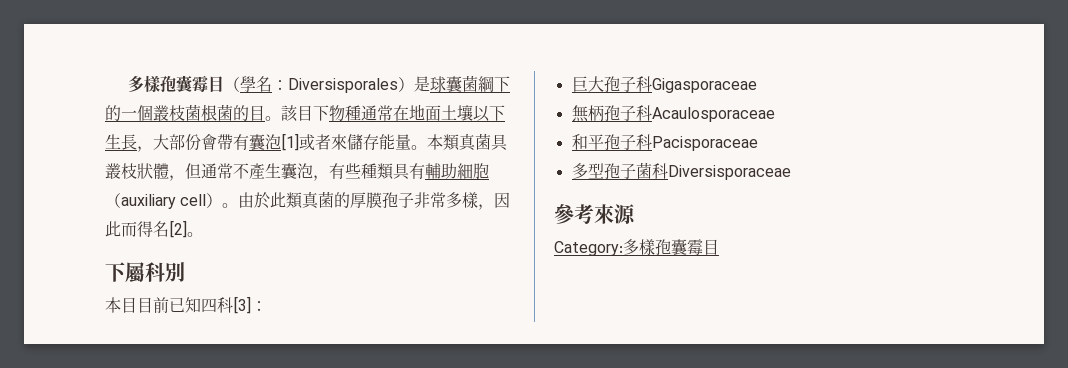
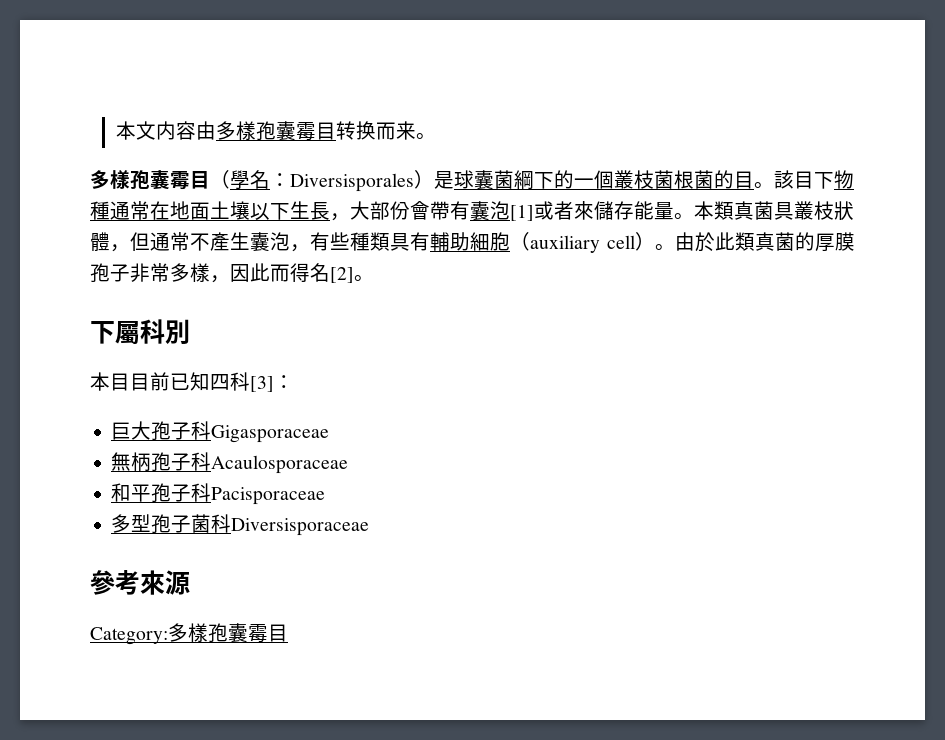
+ 本文内容由多樣孢囊霉目转换而来。

